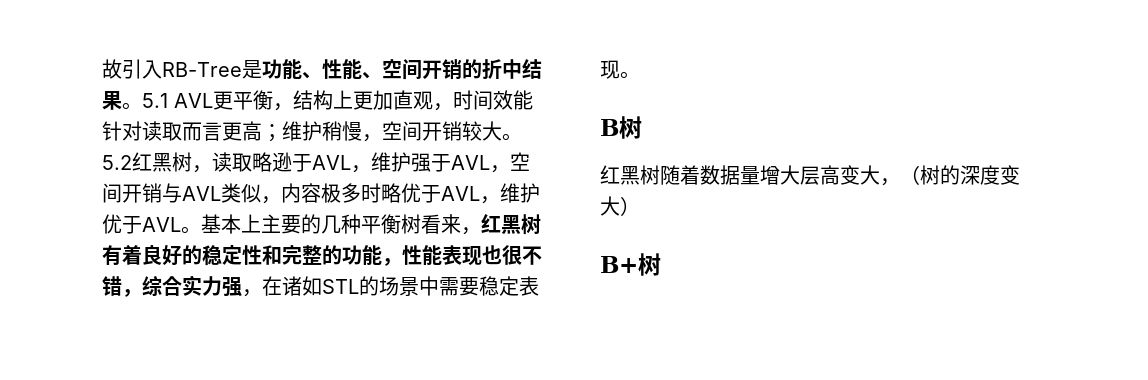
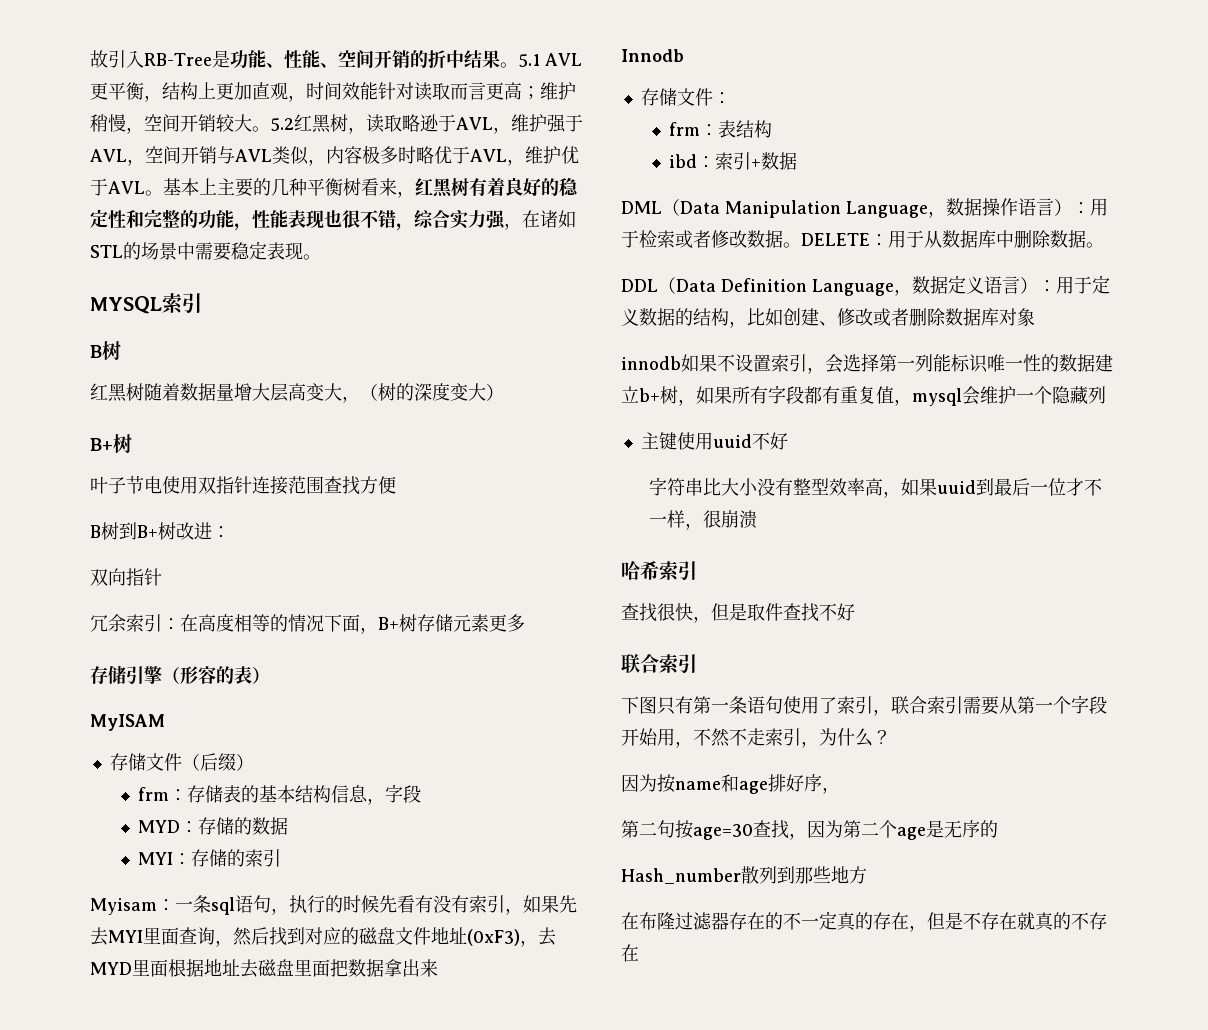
+ MYSQL索引
+ 叶子节电使用双指针连接范围查找方便
+ B树到B+树改进：
+ 双向指针
+ 冗余索引：在高度相等的情况下面，B+树存储元素更多
+ 存储引擎（形容的表）
+ MyISAM
+ 存储文件（后缀）
+ frm：存储表的基本结构信息，字段
+ MYD：存储的数据
+ MYI：存储的索引
+ Myisam：一条sql语句，执行的时候先看有没有索引，如果先去MYI里面查询，然后找到对应的磁盘文件地址(0xF3)，去MYD里面根据地址去磁盘里面把数据拿出来
+ Innodb
+ 存储文件：
+ frm：表结构
+ ibd：索引+数据
+ DML（Data Manipulation Language，数据操作语言）：用于检索或者修改数据。DELETE：用于从数据库中删除数据。
+ DDL（Data Definition Language，数据定义语言）：用于定义数据的结构，比如创建、修改或者删除数据库对象
+ innodb如果不设置索引，会选择第一列能标识唯一性的数据建立b+树，如果所有字段都有重复值，mysql会维护一个隐藏列
+ 主键使用uuid不好
+ 字符串比大小没有整型效率高，如果uuid到最后一位才不一样，很崩溃
+ 哈希索引
+ 查找很快，但是取件查找不好
+ 联合索引
+ 下图只有第一条语句使用了索引，联合索引需要从第一个字段开始用，不然不走索引，为什么？
+ 因为按name和age排好序，
+ 第二句按age=30查找，因为第二个age是无序的
+ Hash_number散列到那些地方
+ 在布隆过滤器存在的不一定真的存在，但是不存在就真的不存在

